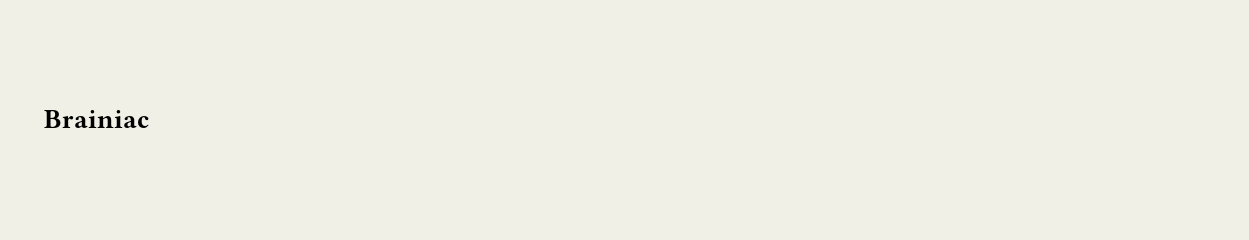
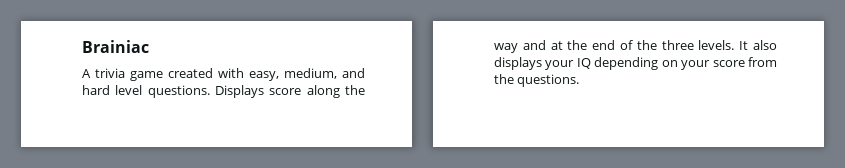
+ A trivia game created with easy, medium, and hard level questions. Displays score along the way and at the end of the three levels. It also displays your IQ depending on your score from the questions.

